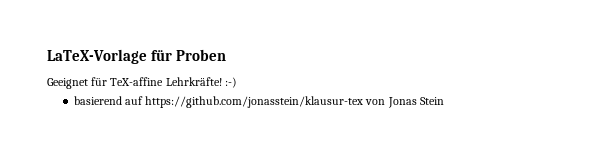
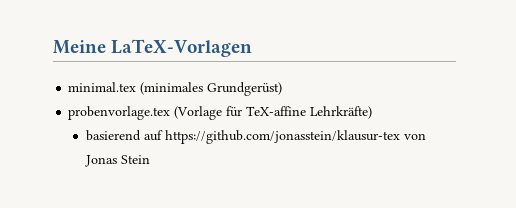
- LaTeX-Vorlage für Proben
- Geeignet für TeX-affine Lehrkräfte! :-)
+ Meine LaTeX-Vorlagen
+ minimal.tex (minimales Grundgerüst)
+ probenvorlage.tex (Vorlage für TeX-affine Lehrkräfte)

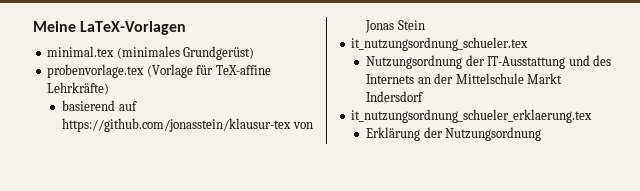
+ it_nutzungsordnung_schueler.tex
+ Nutzungsordnung der IT-Ausstattung und des Internets an der Mittelschule Markt Indersdorf
+ it_nutzungsordnung_schueler_erklaerung.tex
+ Erklärung der Nutzungsordnung

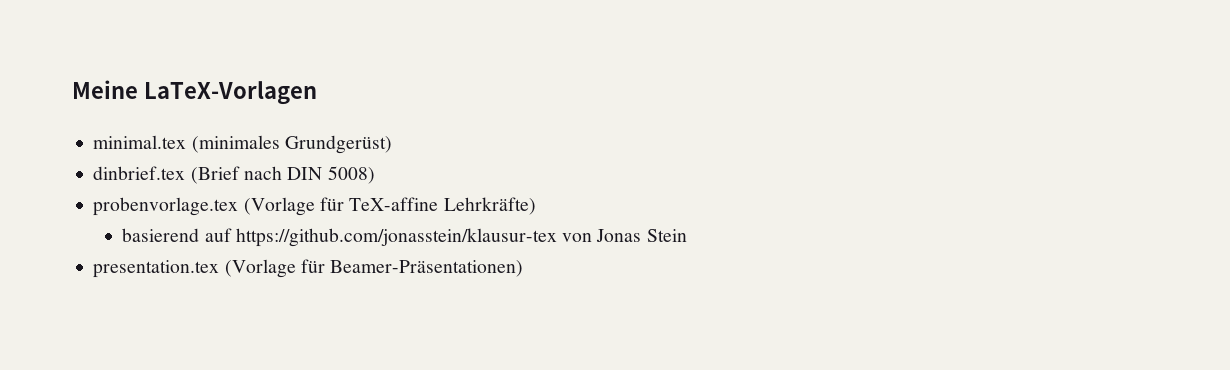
+ dinbrief.tex (Brief nach DIN 5008)
- it_nutzungsordnung_schueler.tex
- Nutzungsordnung der IT-Ausstattung und des Internets an der Mittelschule Markt Indersdorf
- it_nutzungsordnung_schueler_erklaerung.tex
- Erklärung der Nutzungsordnung
+ presentation.tex (Vorlage für Beamer-Präsentationen)

